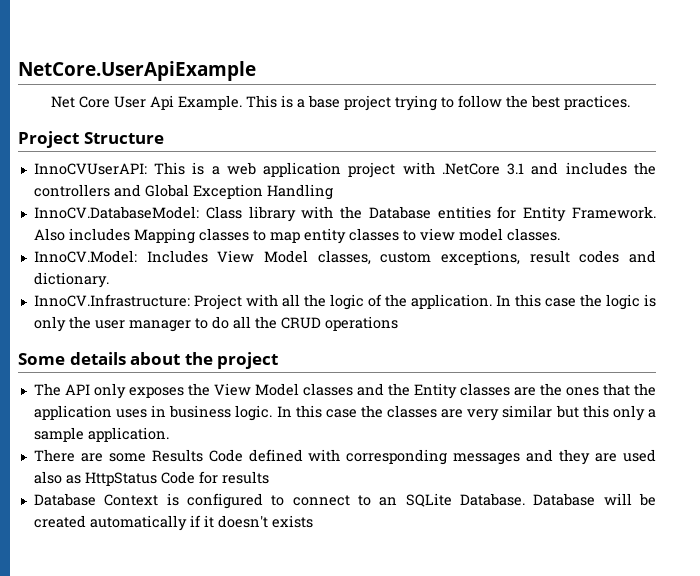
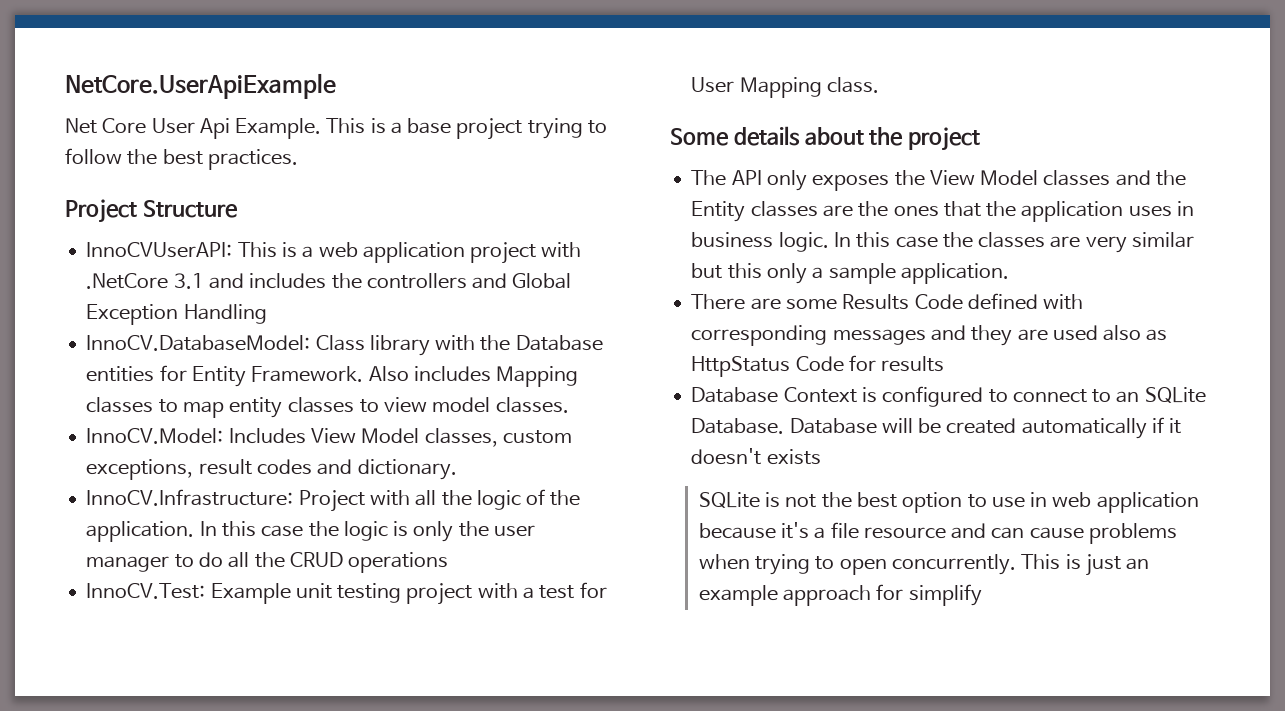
+ InnoCV.Test: Example unit testing project with a test for User Mapping class.
+ SQLite is not the best option to use in web application because it's a file resource and can cause problems when trying to open concurrently. This is just an example approach for simplify

